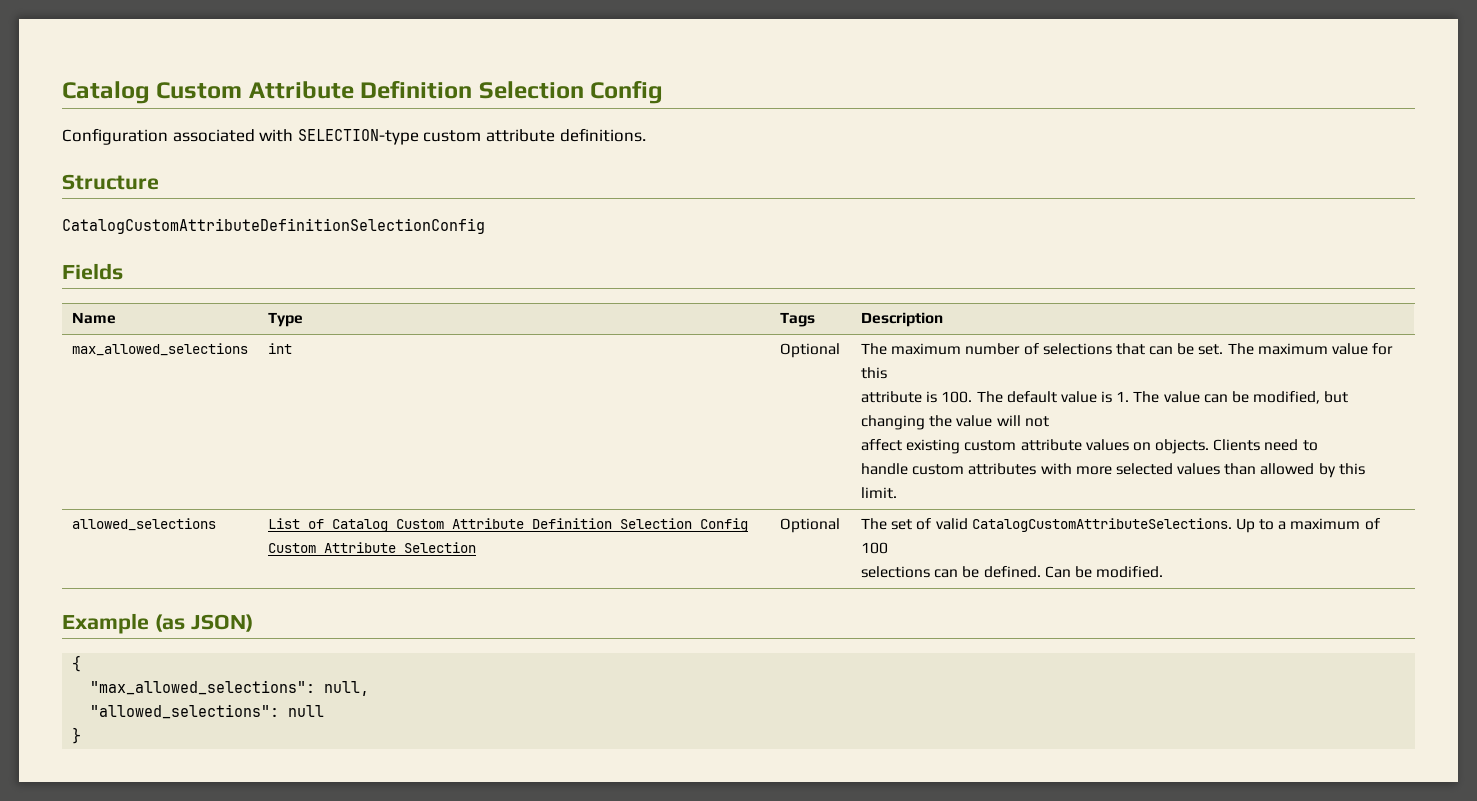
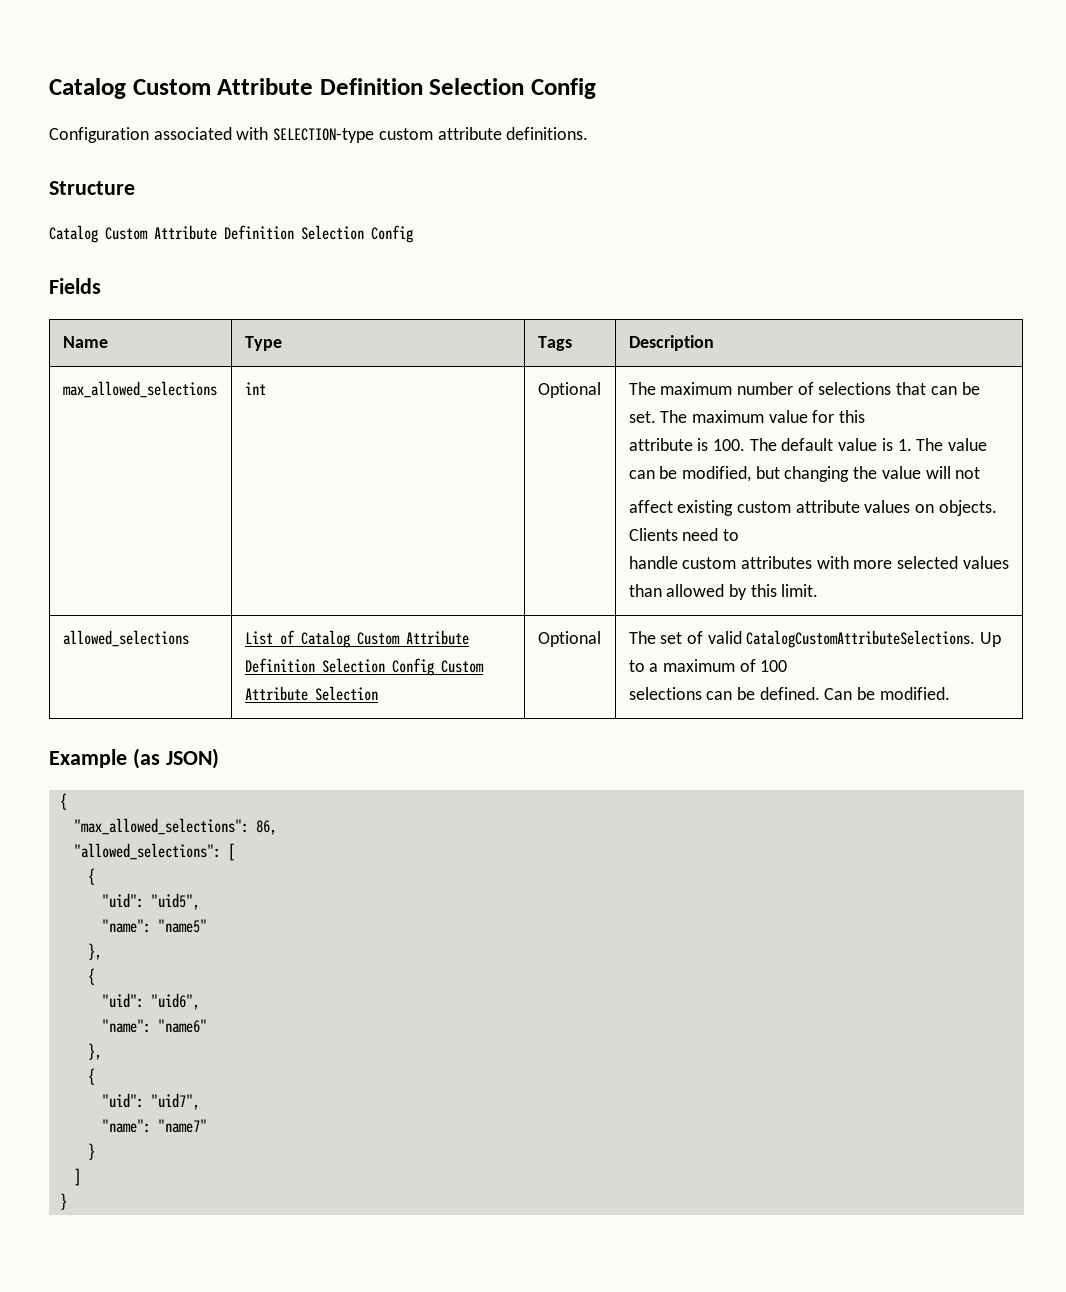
  Structure
- CatalogCustomAttributeDefinitionSelectionConfig
+ Catalog Custom Attribute Definition Selection Config
- "max_allowed_selections": null,
+ "max_allowed_selections": 86,
- "allowed_selections": null
+ "allowed_selections": [
+ {
+ "uid": "uid5",
+ "name": "name5"
+ },
+ {
+ "uid": "uid6",
+ "name": "name6"
+ },
+ {
+ "uid": "uid7",
+ "name": "name7"
+ }
+ ]

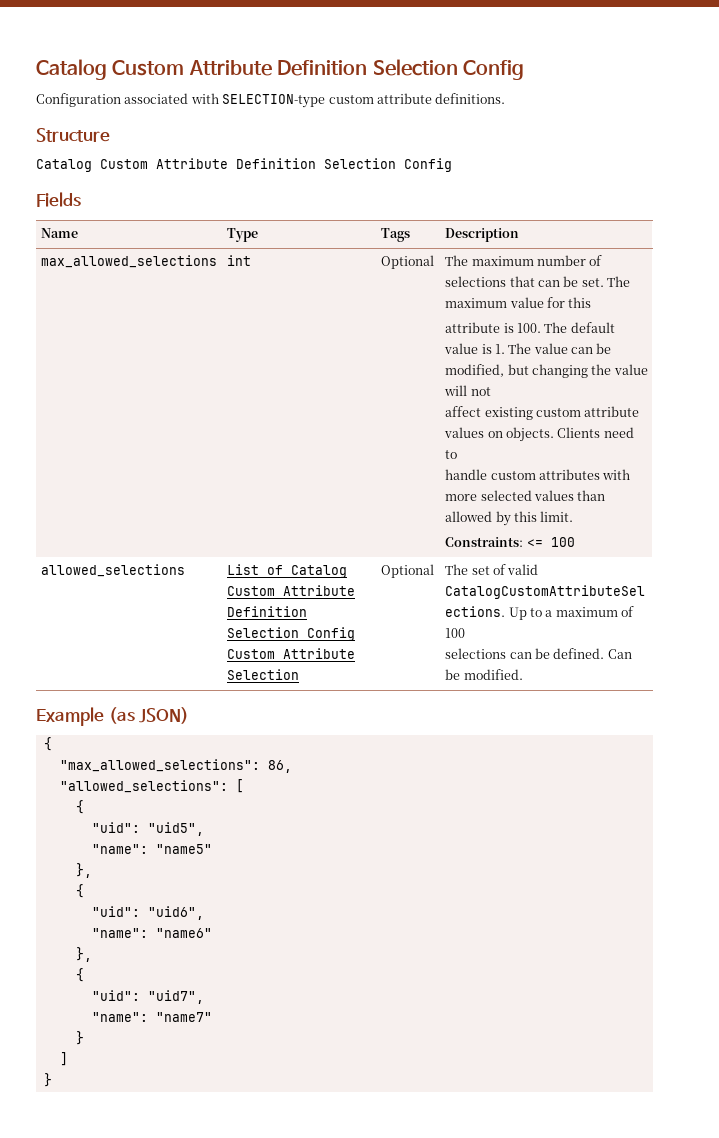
+ Constraints: <= 100

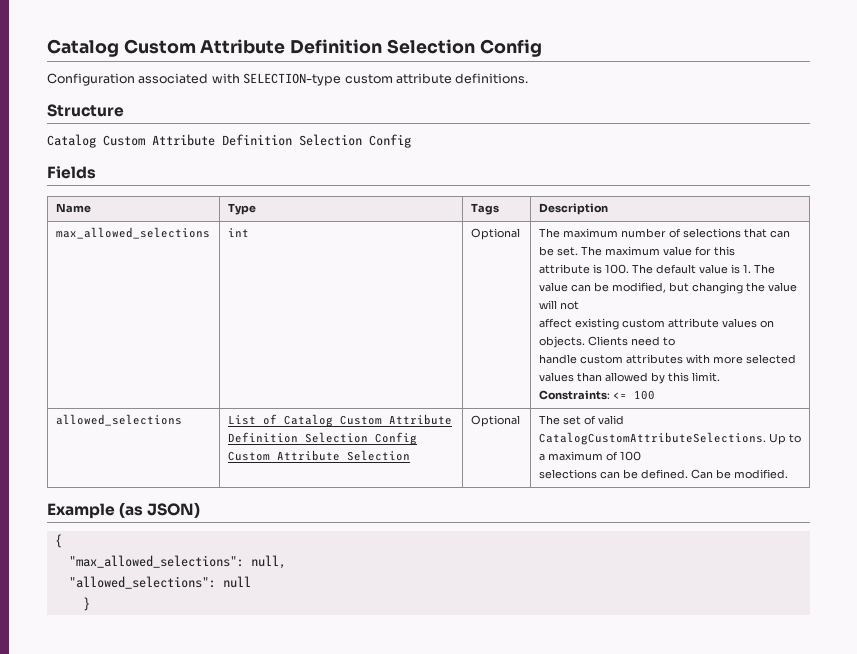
- "max_allowed_selections": 86,
+ "max_allowed_selections": null,
- "allowed_selections": [
- {
- "uid": "uid5",
- "name": "name5"
- },
- {
- "uid": "uid6",
- "name": "name6"
- },
- {
- "uid": "uid7",
- "name": "name7"
- }
- ]
+ "allowed_selections": null

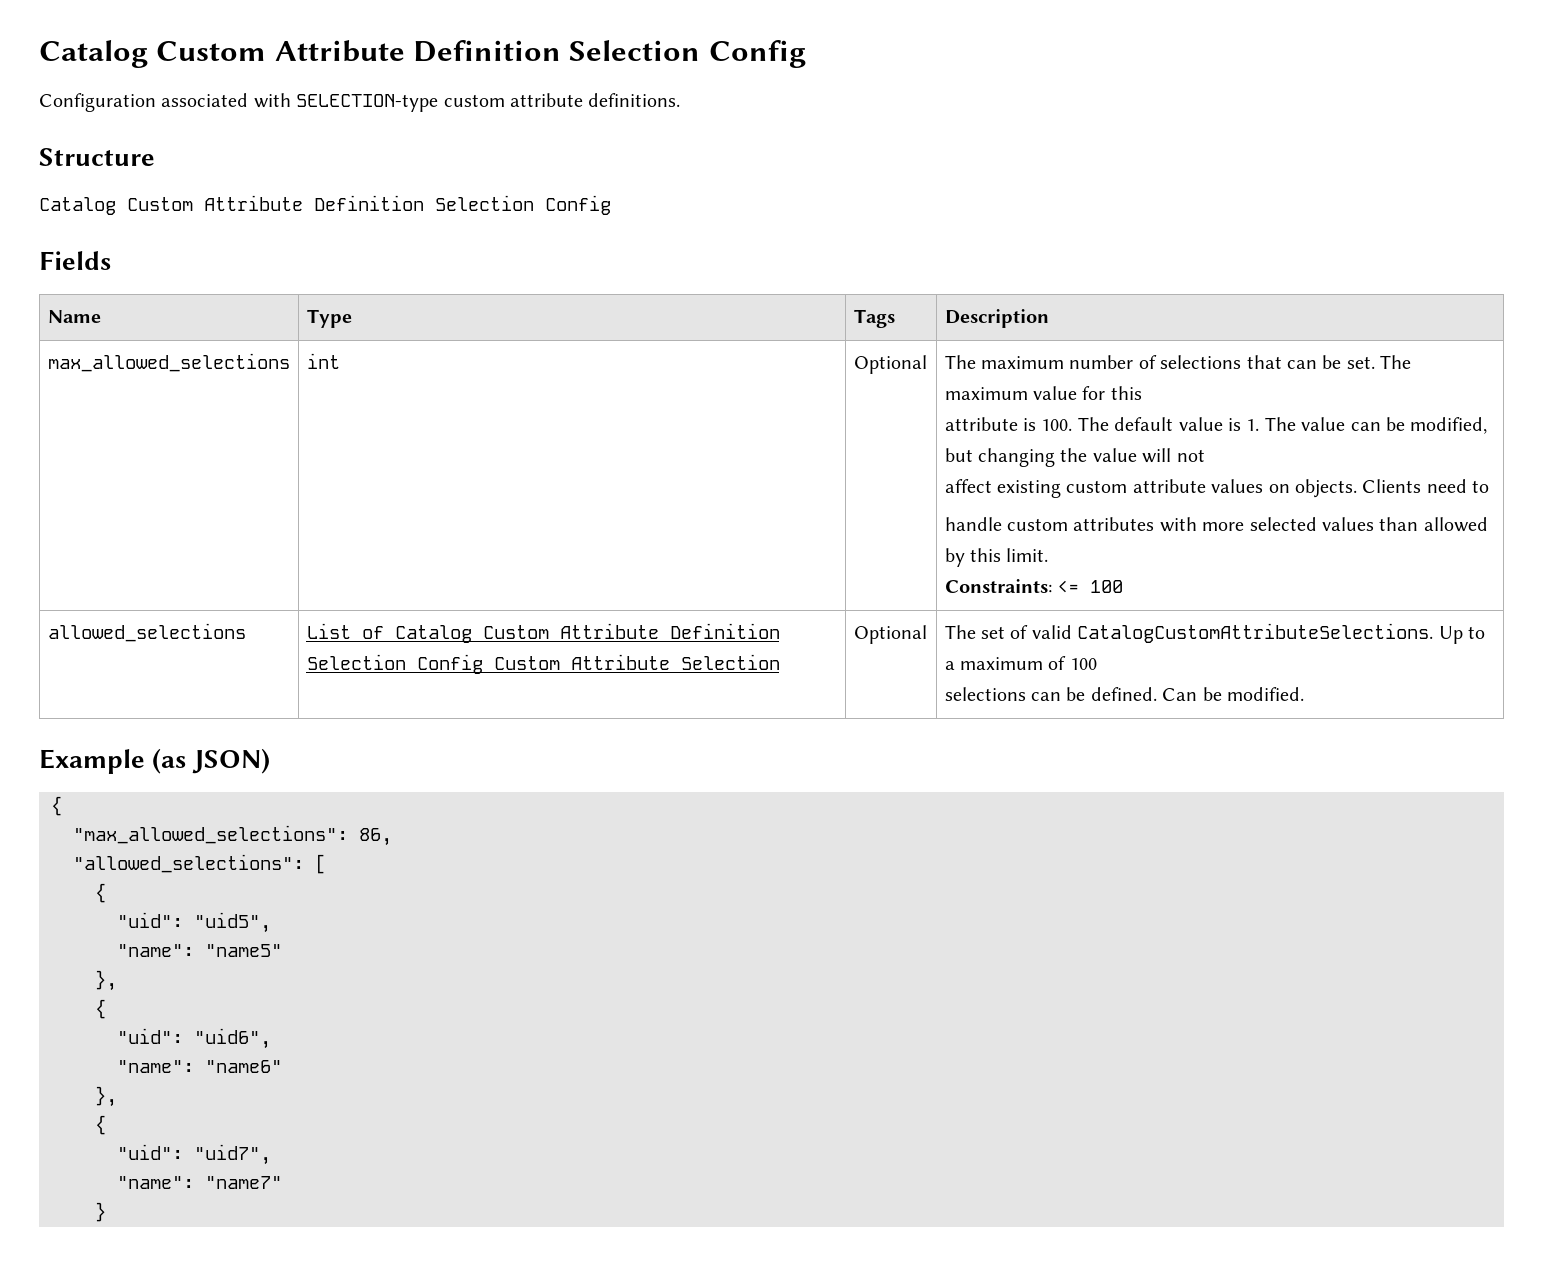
- "max_allowed_selections": null,
+ "max_allowed_selections": 86,
- "allowed_selections": null
+ "allowed_selections": [
+ {
+ "uid": "uid5",
+ "name": "name5"
+ },
+ {
+ "uid": "uid6",
+ "name": "name6"
+ },
+ {
+ "uid": "uid7",
+ "name": "name7"

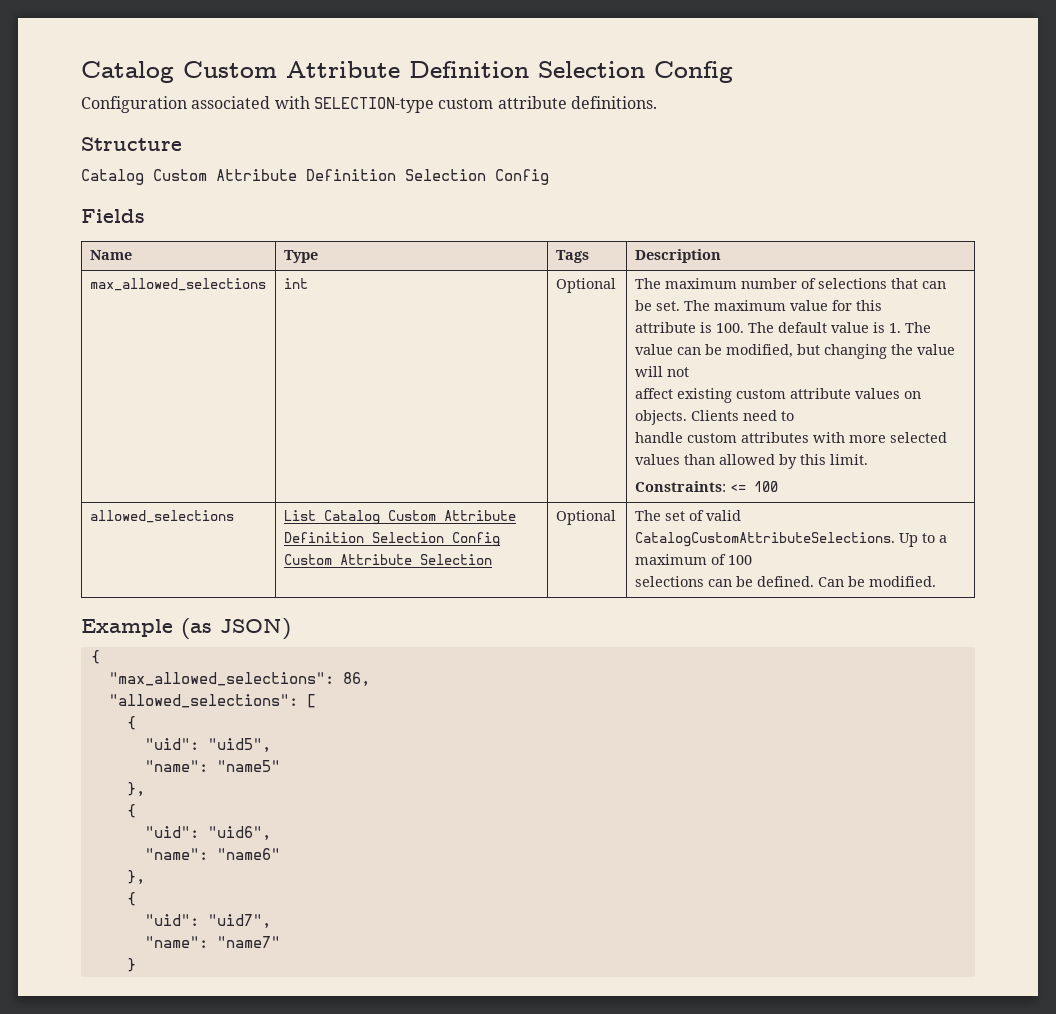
- allowed_selections | List of Catalog Custom Attribute Definition Selection Config Custom Attribute Selection | Optional | The set of valid CatalogCustomAttributeSelections. Up to a maximum of 100
+ allowed_selections | List Catalog Custom Attribute Definition Selection Config Custom Attribute Selection | Optional | The set of valid CatalogCustomAttributeSelections. Up to a maximum of 100

